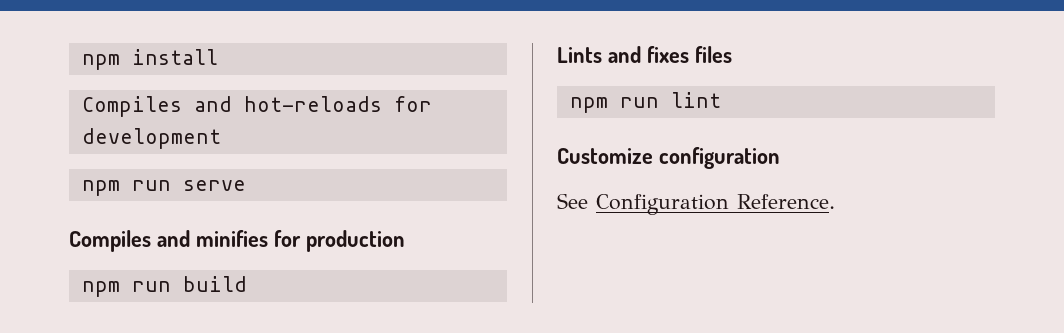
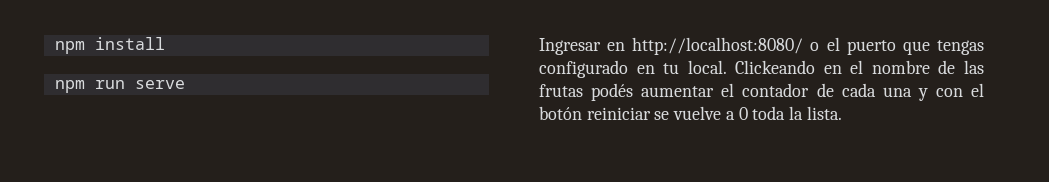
- Compiles and hot-reloads for development
  npm run serve
- Compiles and minifies for production
- npm run build
- Lints and fixes files
- npm run lint
- Customize configuration
- See Configuration Reference.
+ Ingresar en http://localhost:8080/ o el puerto que tengas configurado en tu local. Clickeando en el nombre de las frutas podés aumentar el contador de cada una y con el botón reiniciar se vuelve a 0 toda la lista.

